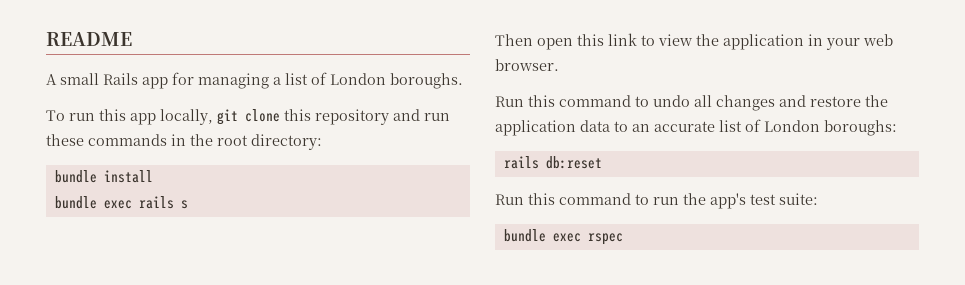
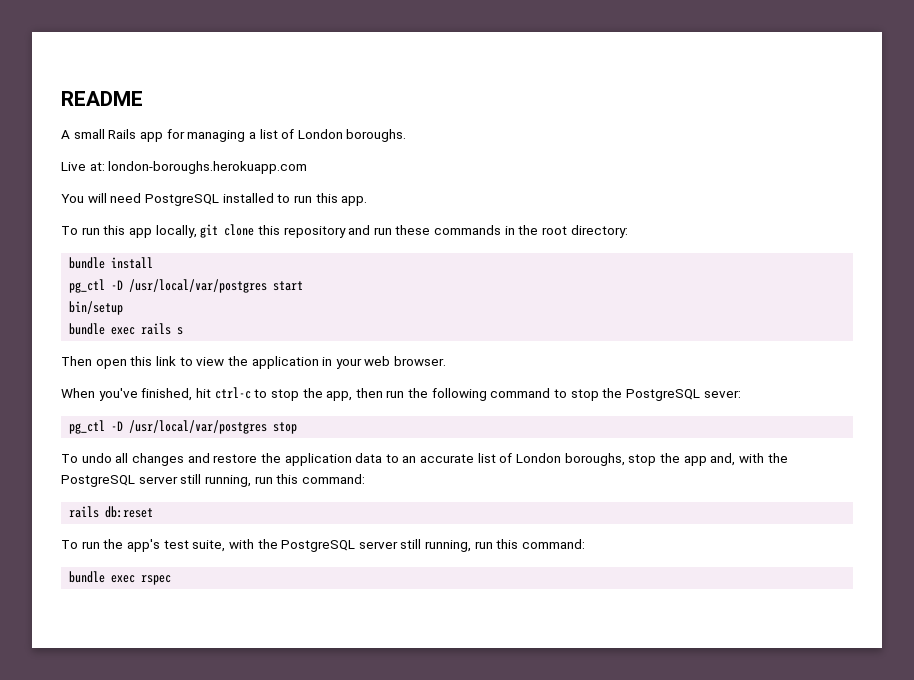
+ Live at: london-boroughs.herokuapp.com
+ You will need PostgreSQL installed to run this app.
+ pg_ctl -D /usr/local/var/postgres start
+ bin/setup
- Run this command to undo all changes and restore the application data to an accurate list of London boroughs:
+ When you've finished, hit ctrl-c to stop the app, then run the following command to stop the PostgreSQL sever:
+ pg_ctl -D /usr/local/var/postgres stop
+ To undo all changes and restore the application data to an accurate list of London boroughs, stop the app and, with the PostgreSQL server still running, run this command:
  rails db:reset
- Run this command to run the app's test suite:
+ To run the app's test suite, with the PostgreSQL server still running, run this command:

